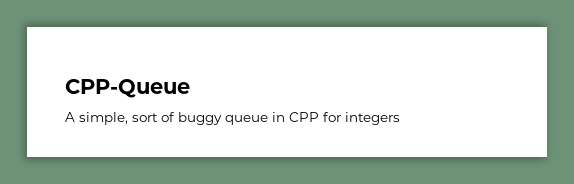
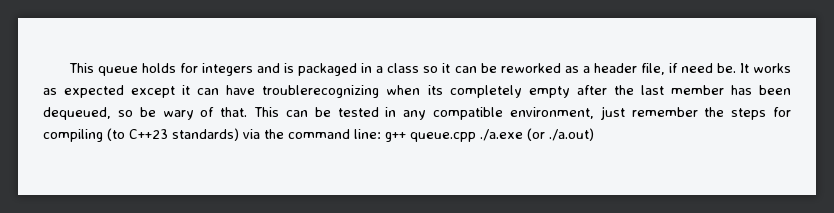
- CPP-Queue
- A simple, sort of buggy queue in CPP for integers
+ This queue holds for integers and is packaged in a class so it can be reworked as a header file, if need be. It works as expected except it can have troublerecognizing when its completely empty after the last member has been dequeued, so be wary of that. This can be tested in any compatible environment, just remember the steps for compiling (to C++23 standards) via the command line: g++ queue.cpp ./a.exe (or ./a.out)

